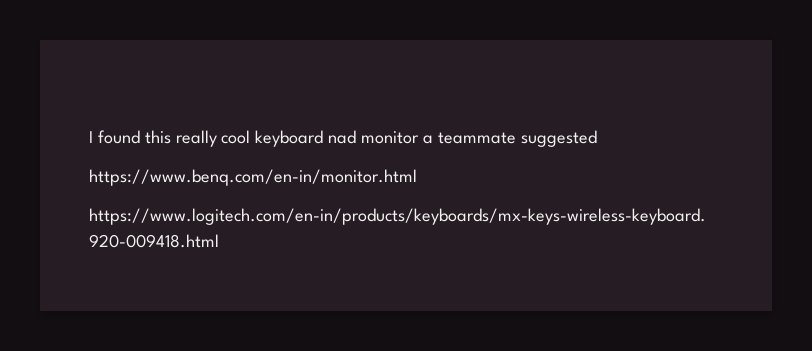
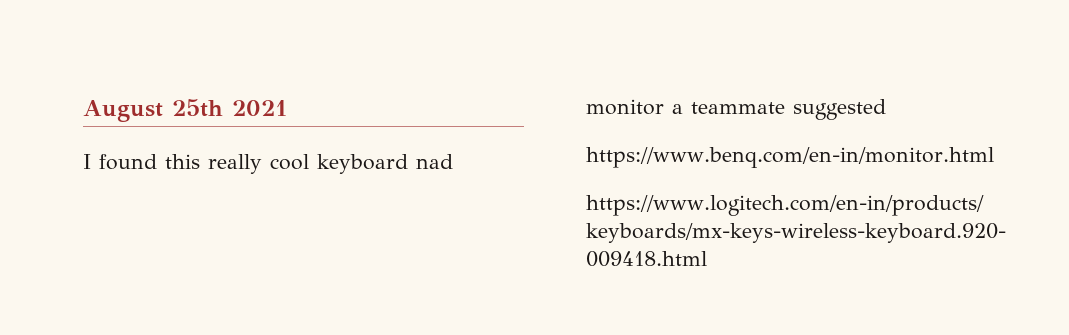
+ August 25th 2021

